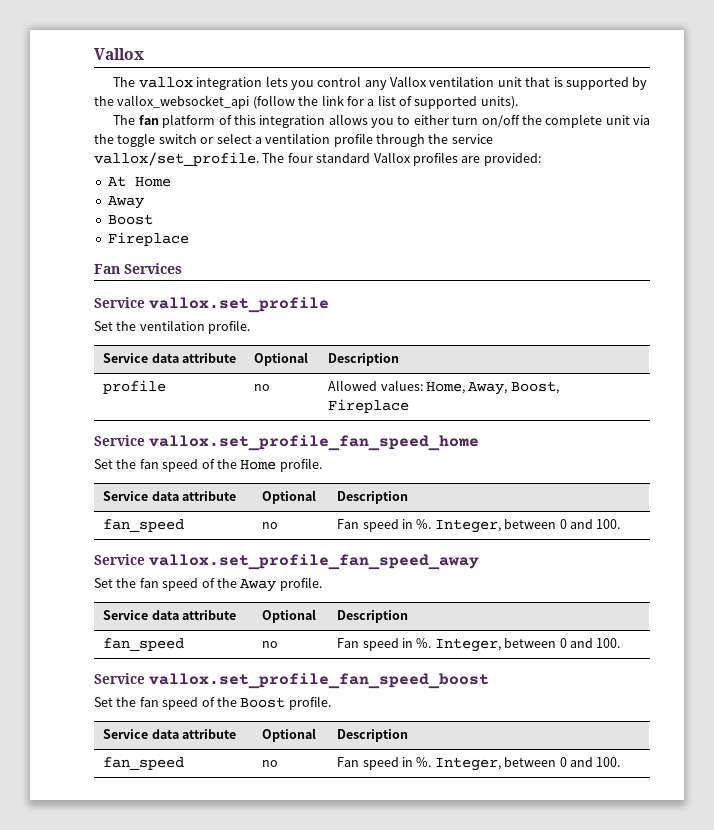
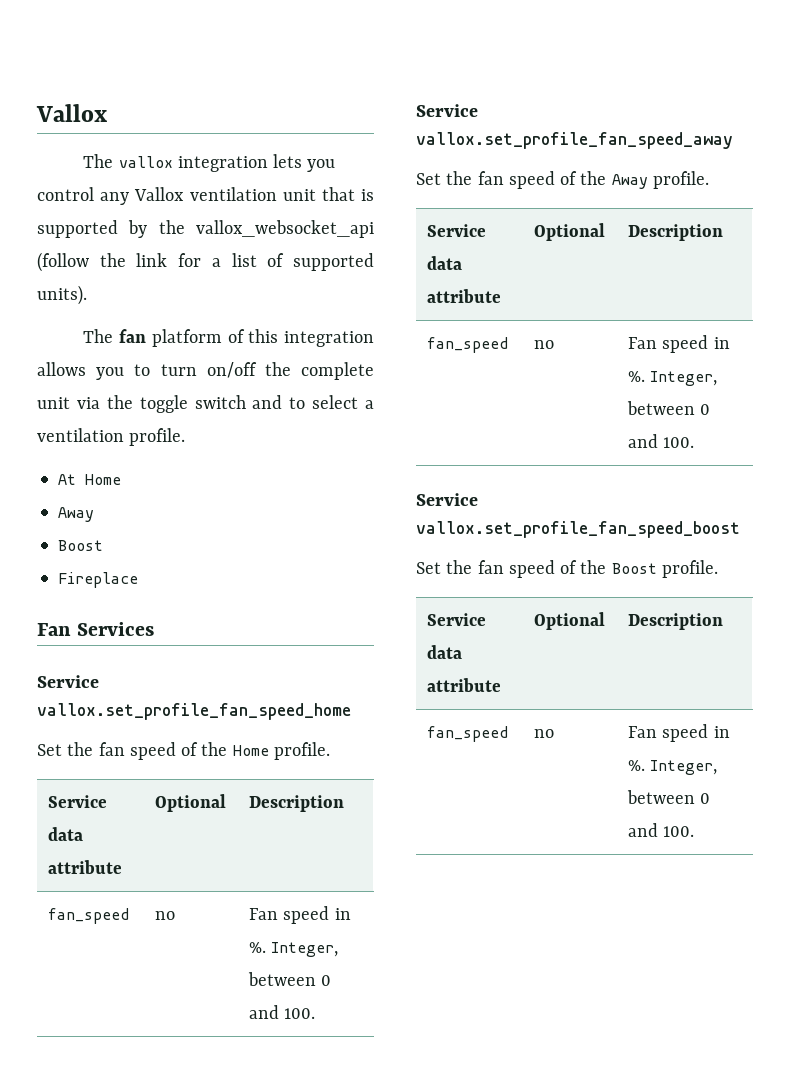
- The fan platform of this integration allows you to either turn on/off the complete unit via the toggle switch or select a ventilation profile through the service vallox/set_profile. The four standard Vallox profiles are provided:
+ The fan platform of this integration allows you to turn on/off the complete unit via the toggle switch and to select a ventilation profile.
- Service vallox.set_profile
- Set the ventilation profile.
- Service data attribute | Optional | Description
- profile | no | Allowed values: Home, Away, Boost, Fireplace

